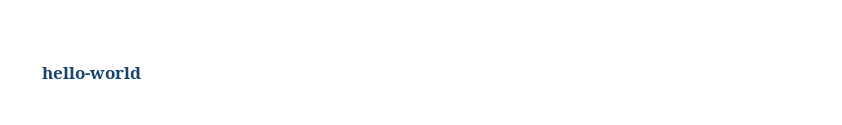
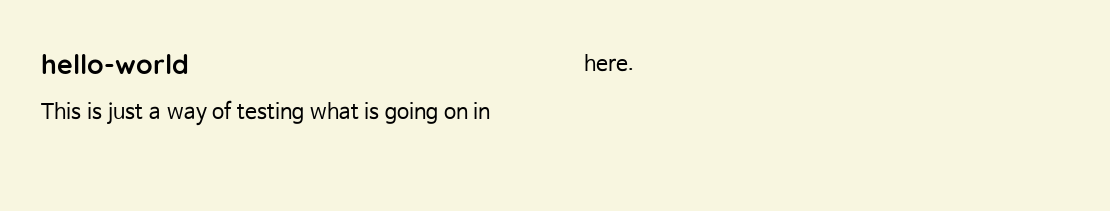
+ This is just a way of testing what is going on in here.

